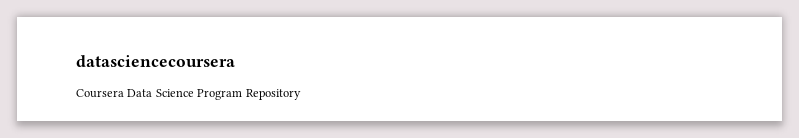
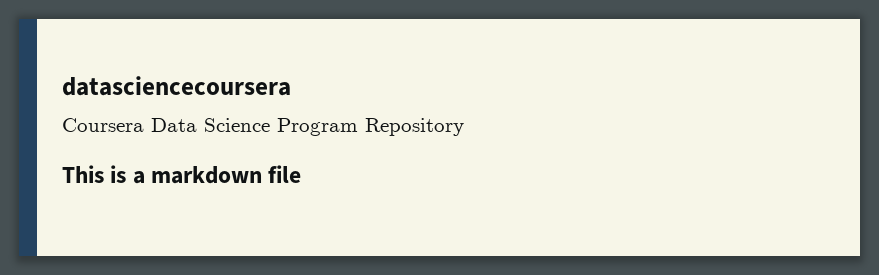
+ This is a markdown file

